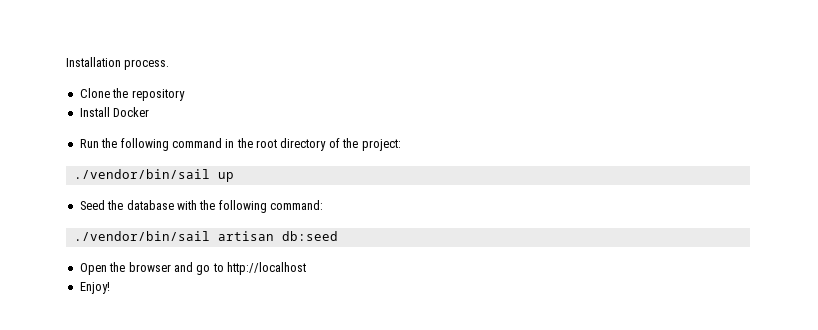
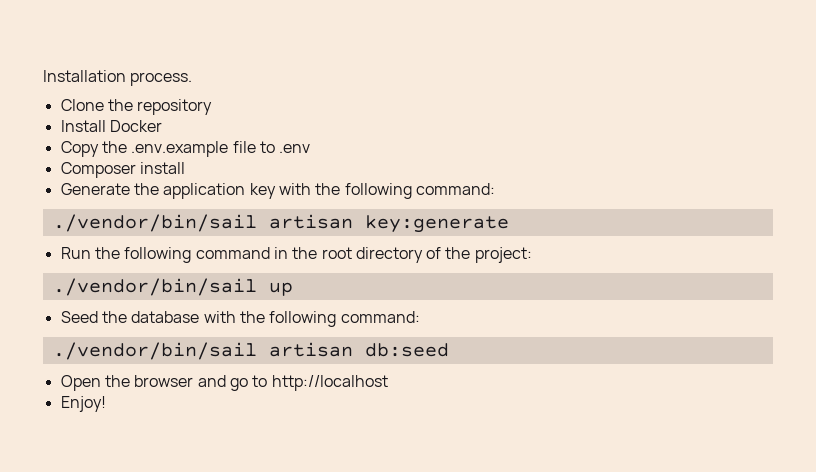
+ Copy the .env.example file to .env
+ Composer install
+ Generate the application key with the following command:
+ ./vendor/bin/sail artisan key:generate

